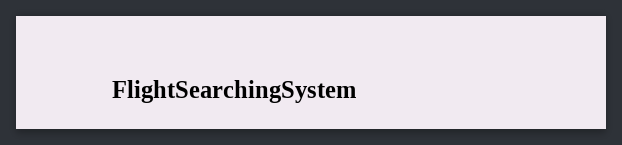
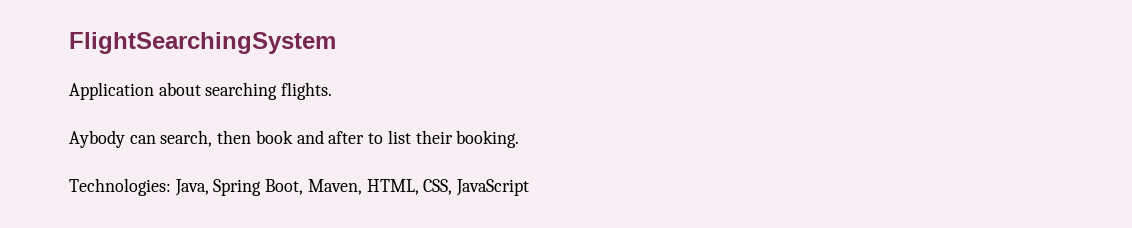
+ Application about searching flights.
+ Aybody can search, then book and after to list their booking.
+ Technologies: Java, Spring Boot, Maven, HTML, CSS, JavaScript

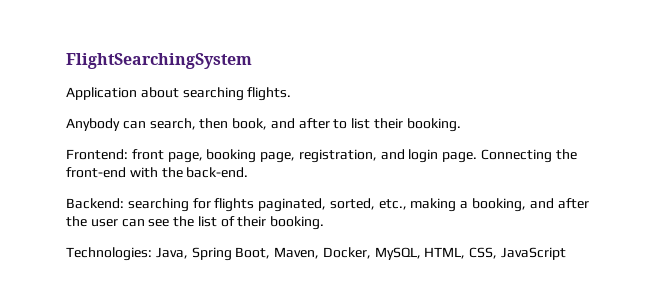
- Aybody can search, then book and after to list their booking.
+ Anybody can search, then book, and after to list their booking.
+ Frontend: front page, booking page, registration, and login page. Connecting the front-end with the back-end.
+ Backend: searching for flights paginated, sorted, etc., making a booking, and after the user can see the list of their booking.
- Technologies: Java, Spring Boot, Maven, HTML, CSS, JavaScript
+ Technologies: Java, Spring Boot, Maven, Docker, MySQL, HTML, CSS, JavaScript

